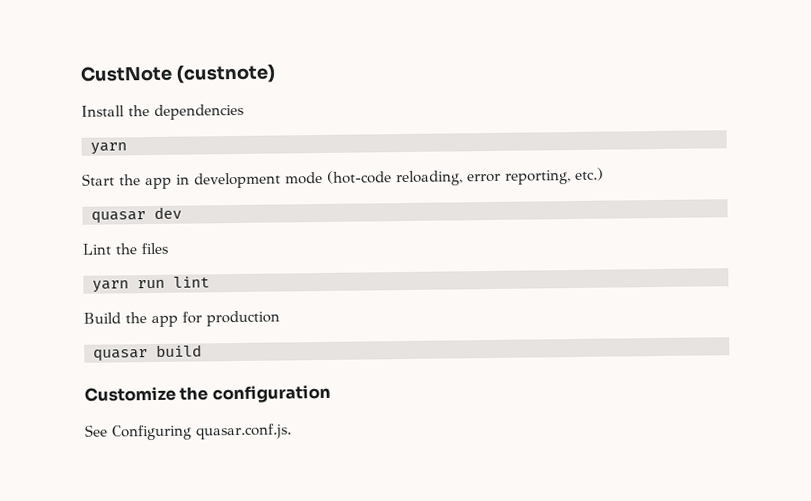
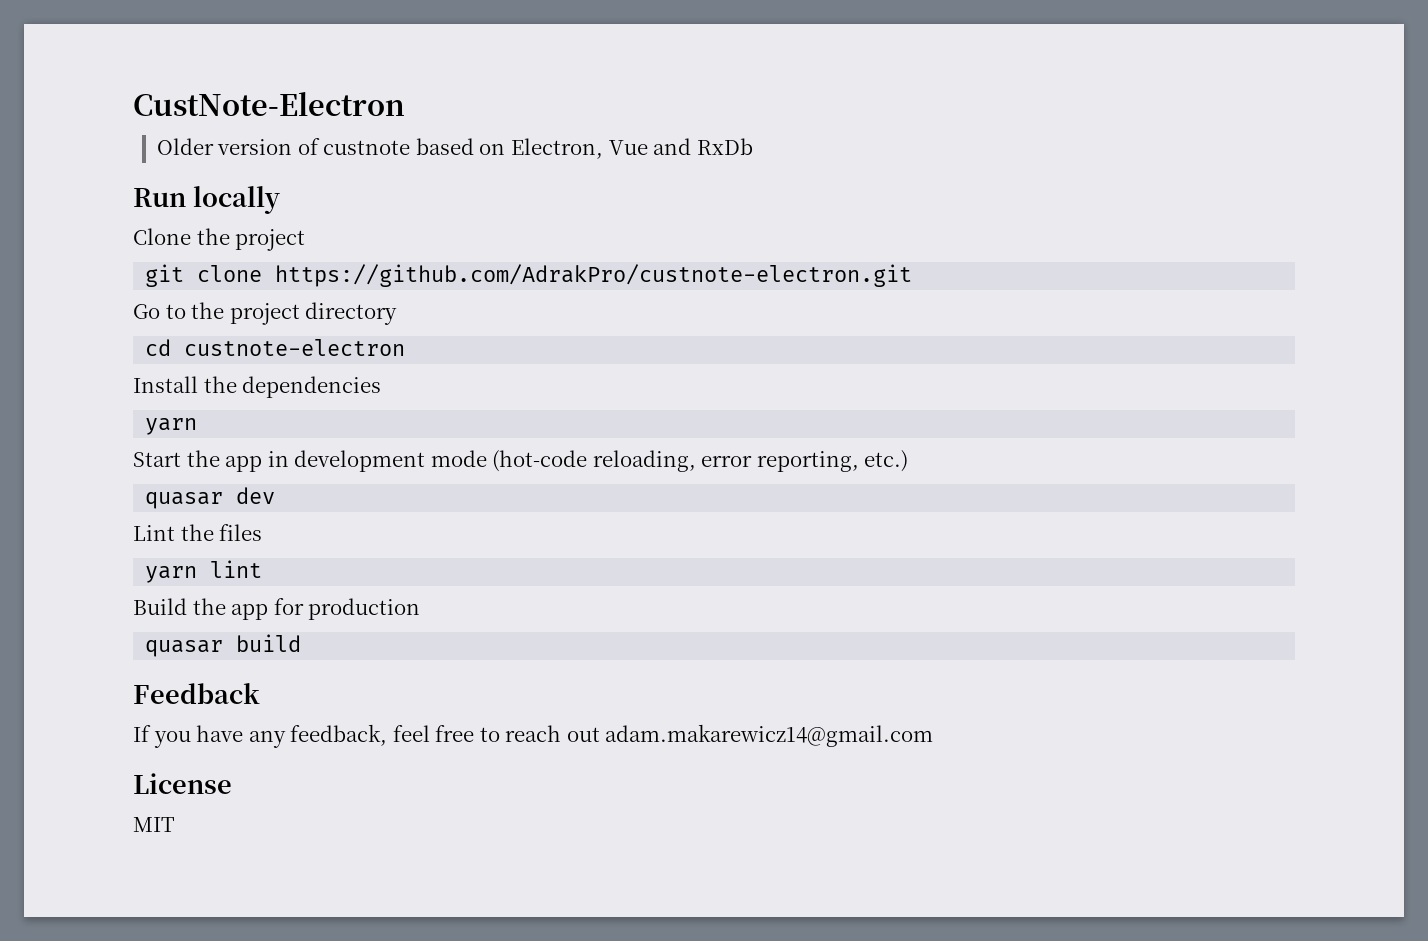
- CustNote (custnote)
+ CustNote-Electron
+ Older version of custnote based on Electron, Vue and RxDb
+ Run locally
+ Clone the project
+ git clone https://github.com/AdrakPro/custnote-electron.git
+ Go to the project directory
+ cd custnote-electron
- yarn run lint
+ yarn lint
- Customize the configuration
- See Configuring quasar.conf.js.
+ Feedback
+ If you have any feedback, feel free to reach out adam.makarewicz14@gmail.com
+ License
+ MIT

